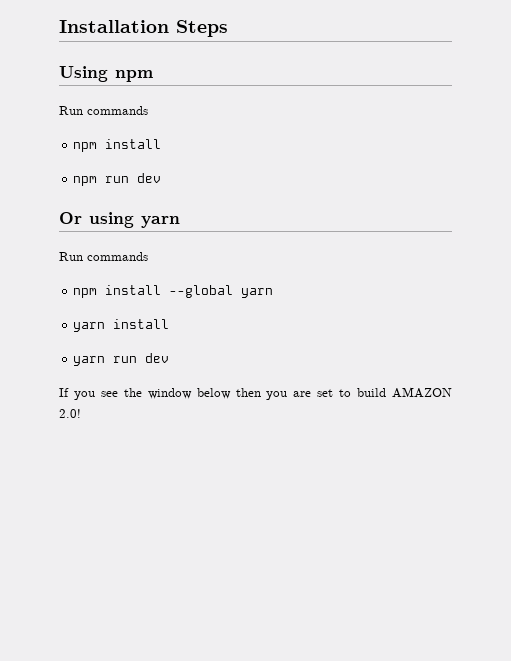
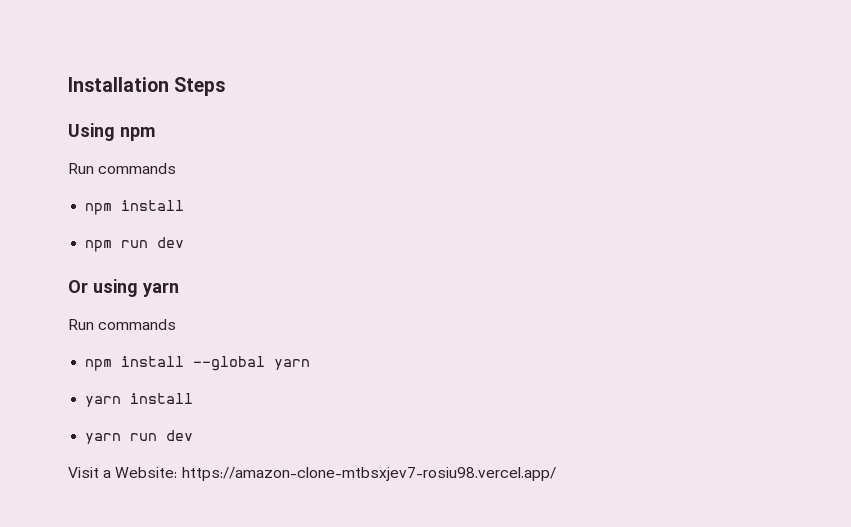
- If you see the window below then you are set to build AMAZON 2.0!
+ Visit a Website: https://amazon-clone-mtbsxjev7-rosiu98.vercel.app/

